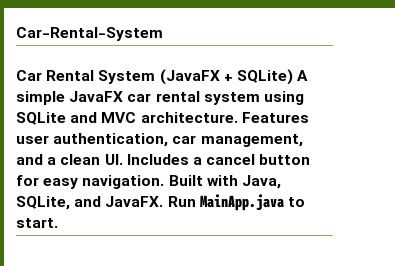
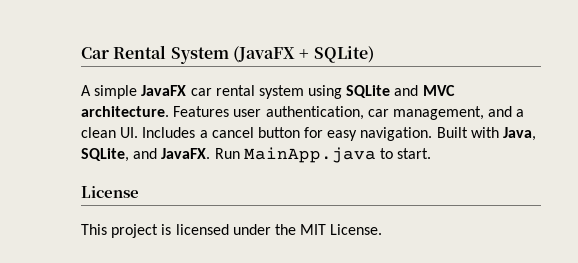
- Car-Rental-System
- Car Rental System (JavaFX + SQLite) A simple JavaFX car rental system using SQLite and MVC architecture.
+ Car Rental System (JavaFX + SQLite)
+ A simple JavaFX car rental system using SQLite and MVC architecture.
+ License
+ This project is licensed under the MIT License.

